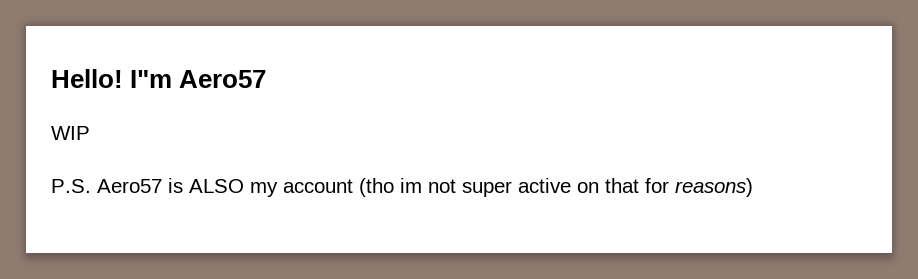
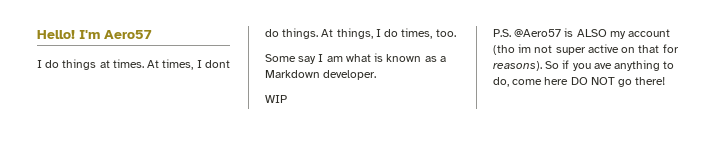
- I"m Aero57
+ I'm Aero57
+ I do things at times. At times, I dont do things. At things, I do times, too.
+ Some say I am what is known as a Markdown developer.
- P.S. Aero57 is ALSO my account (tho im not super active on that for reasons)
+ P.S. @Aero57 is ALSO my account (tho im not super active on that for reasons). So if you ave anything to do, come here DO NOT go there!

